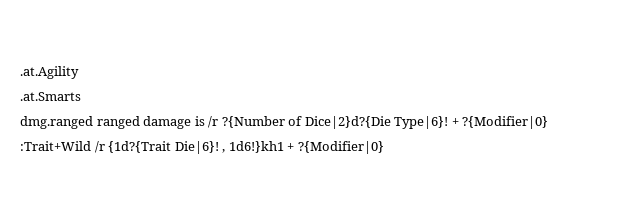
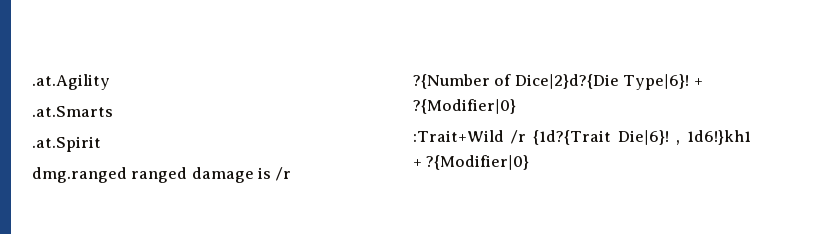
+ .at.Spirit

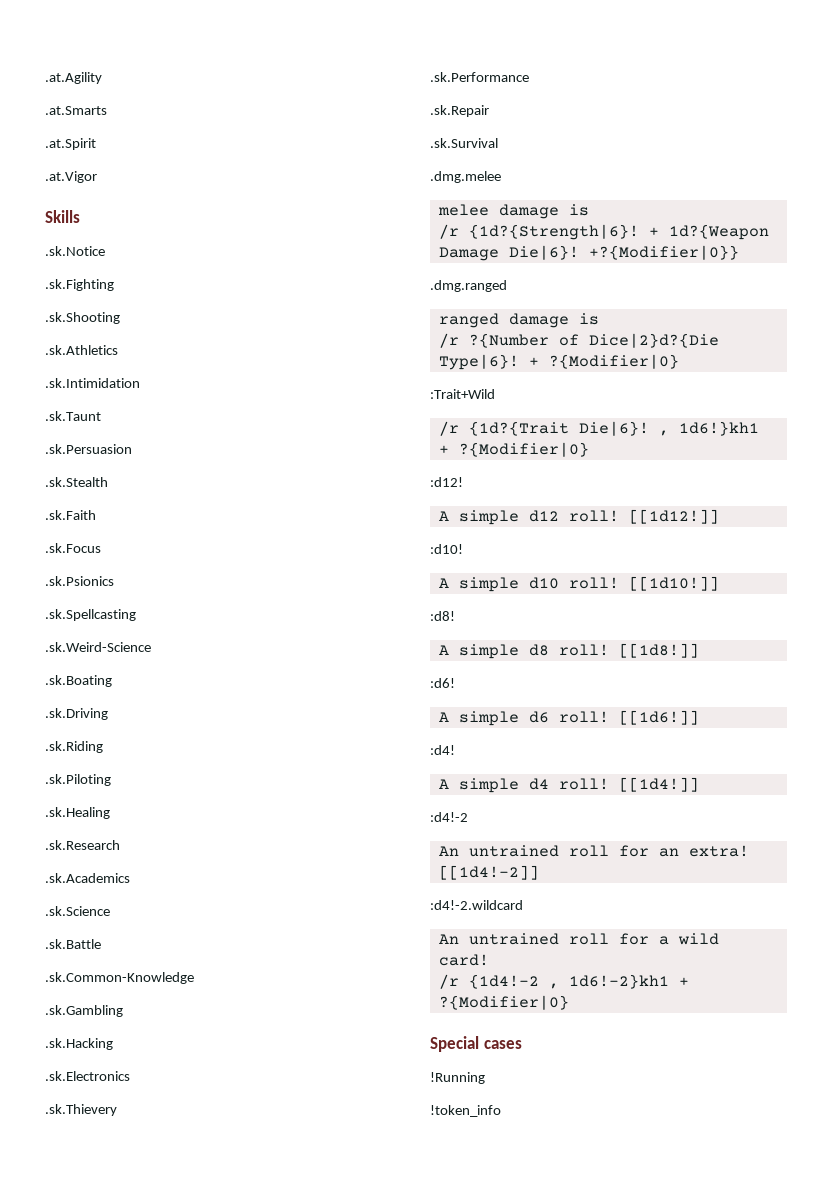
- dmg.ranged ranged damage is /r ?{Number of Dice|2}d?{Die Type|6}!
+ .at.Vigor
+ Skills
+ .sk.Notice
+ .sk.Fighting
+ .sk.Shooting
+ .sk.Athletics
+ .sk.Intimidation
+ .sk.Taunt
+ .sk.Persuasion
+ .sk.Stealth
+ .sk.Faith
+ .sk.Focus
+ .sk.Psionics
+ .sk.Spellcasting
+ .sk.Weird-Science
+ .sk.Boating
+ .sk.Driving
+ .sk.Riding
+ .sk.Piloting
+ .sk.Healing
+ .sk.Research
+ .sk.Academics
+ .sk.Science
+ .sk.Battle
+ .sk.Common-Knowledge
+ .sk.Gambling
+ .sk.Hacking
+ .sk.Electronics
+ .sk.Thievery
+ .sk.Performance
+ .sk.Repair
+ .sk.Survival
+ .dmg.melee
+ melee damage is
+ /r {1d?{Strength|6}! + 1d?{Weapon Damage Die|6}! +?{Modifier|0}}
+ .dmg.ranged
+ ranged damage is
+ /r ?{Number of Dice|2}d?{Die Type|6}!
- :Trait+Wild /r {1d?{Trait Die|6}! , 1d6!}kh1 + ?{Modifier|0}
+ :Trait+Wild
+ /r {1d?{Trait Die|6}! , 1d6!}kh1 + ?{Modifier|0}
+ :d12!
+ A simple d12 roll! [[1d12!]]
+ :d10!
+ A simple d10 roll! [[1d10!]]
+ :d8!
+ A simple d8 roll! [[1d8!]]
+ :d6!
+ A simple d6 roll! [[1d6!]]
+ :d4!
+ A simple d4 roll! [[1d4!]]
+ :d4!-2
+ An untrained roll for an extra! [[1d4!-2]]
+ :d4!-2.wildcard
+ An untrained roll for a wild card!
+ /r {1d4!-2 , 1d6!-2}kh1 + ?{Modifier|0}
+ Special cases
+ !Running
+ !token_info

